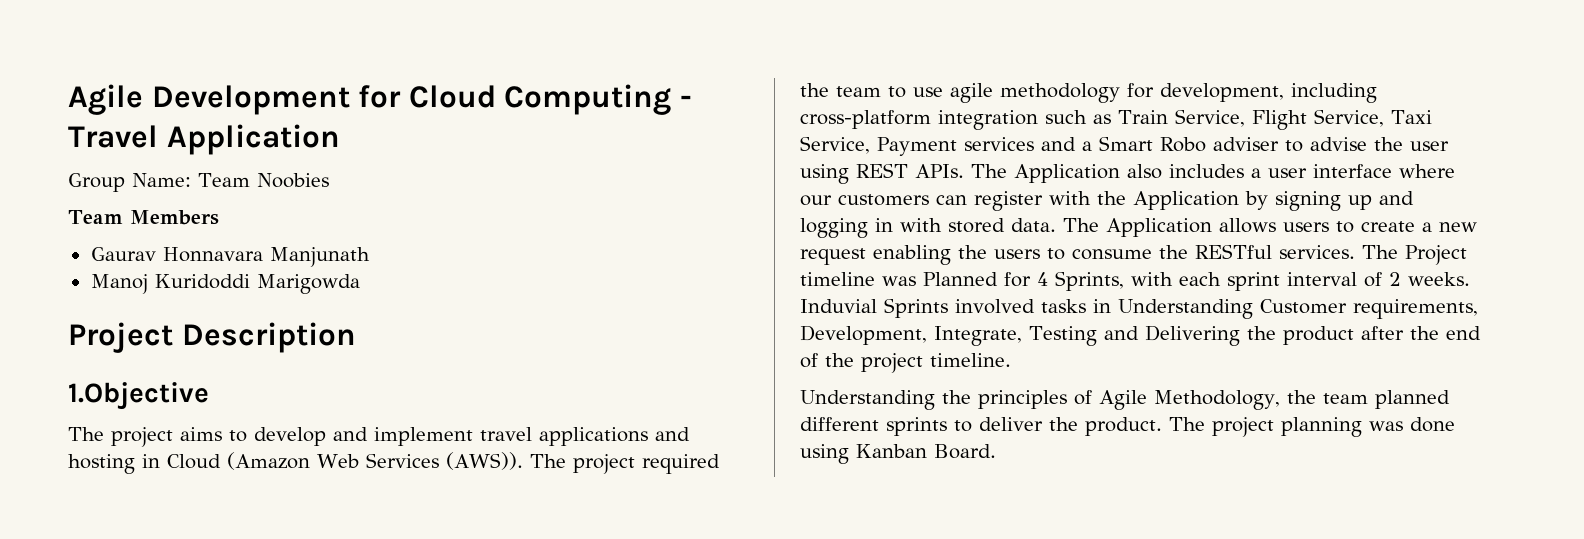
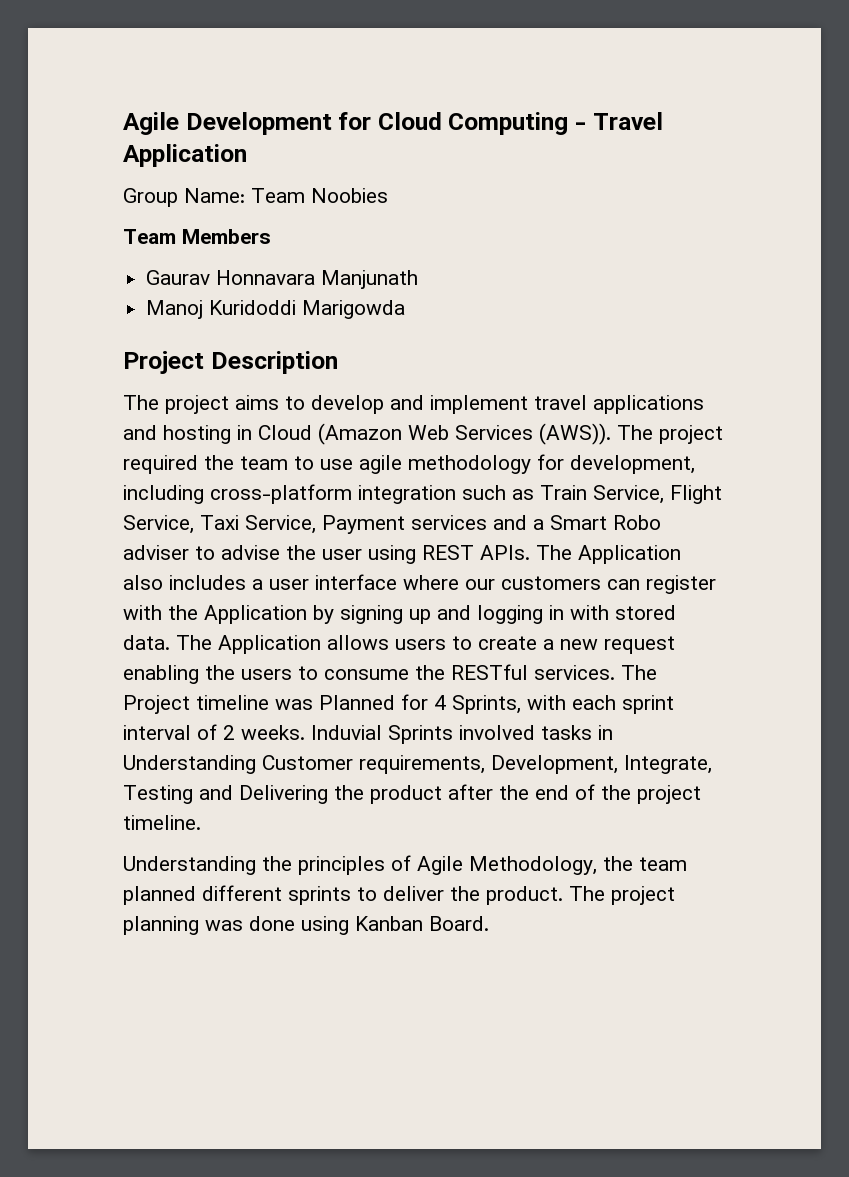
- 1.Objective

